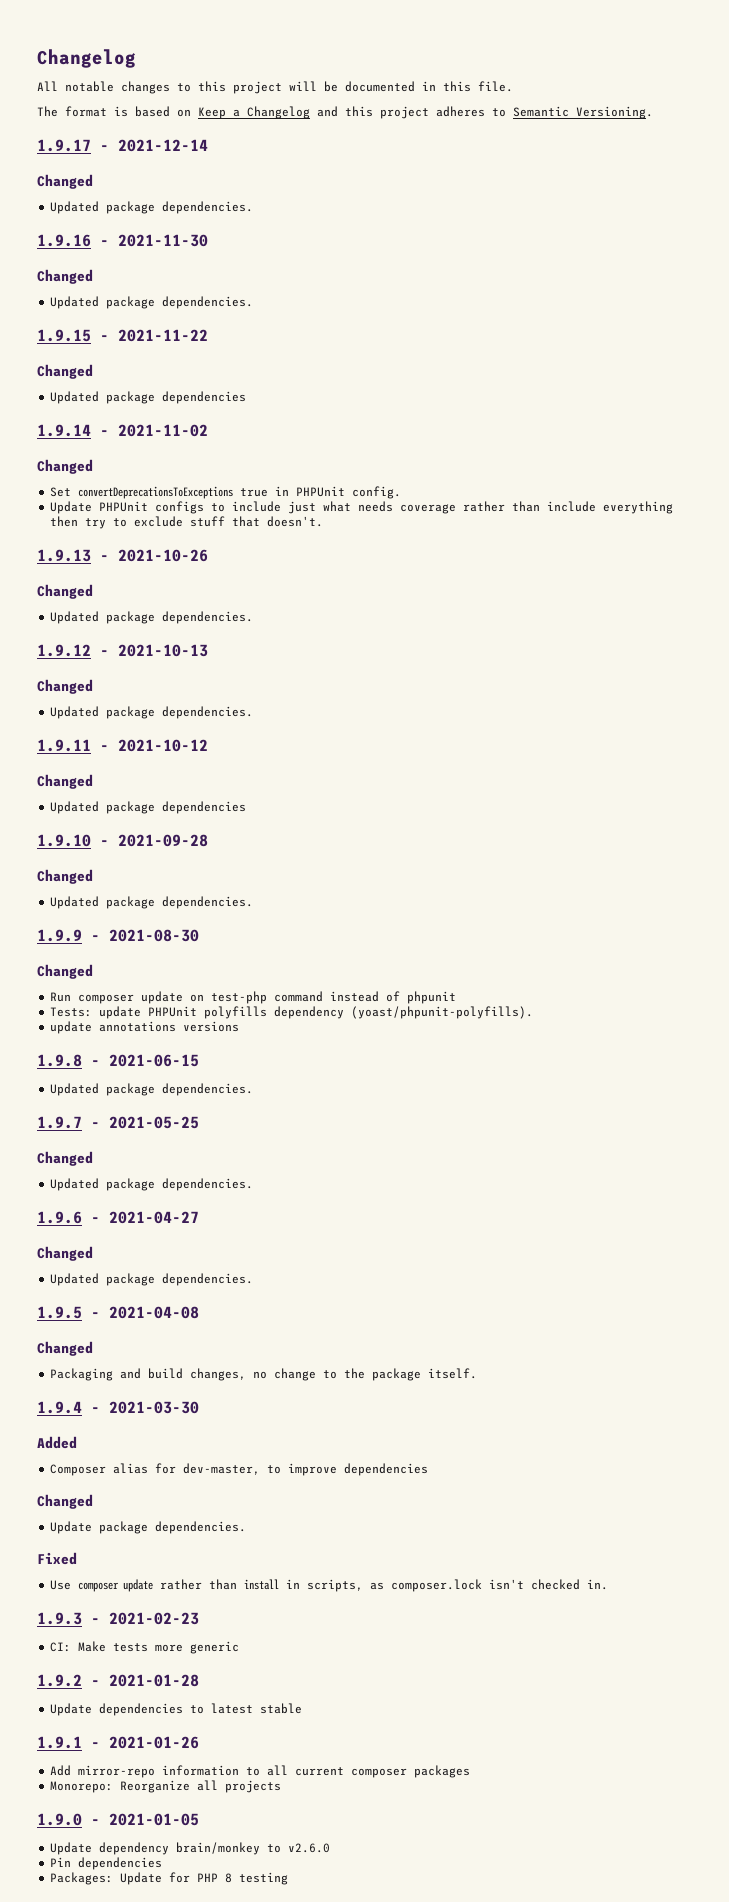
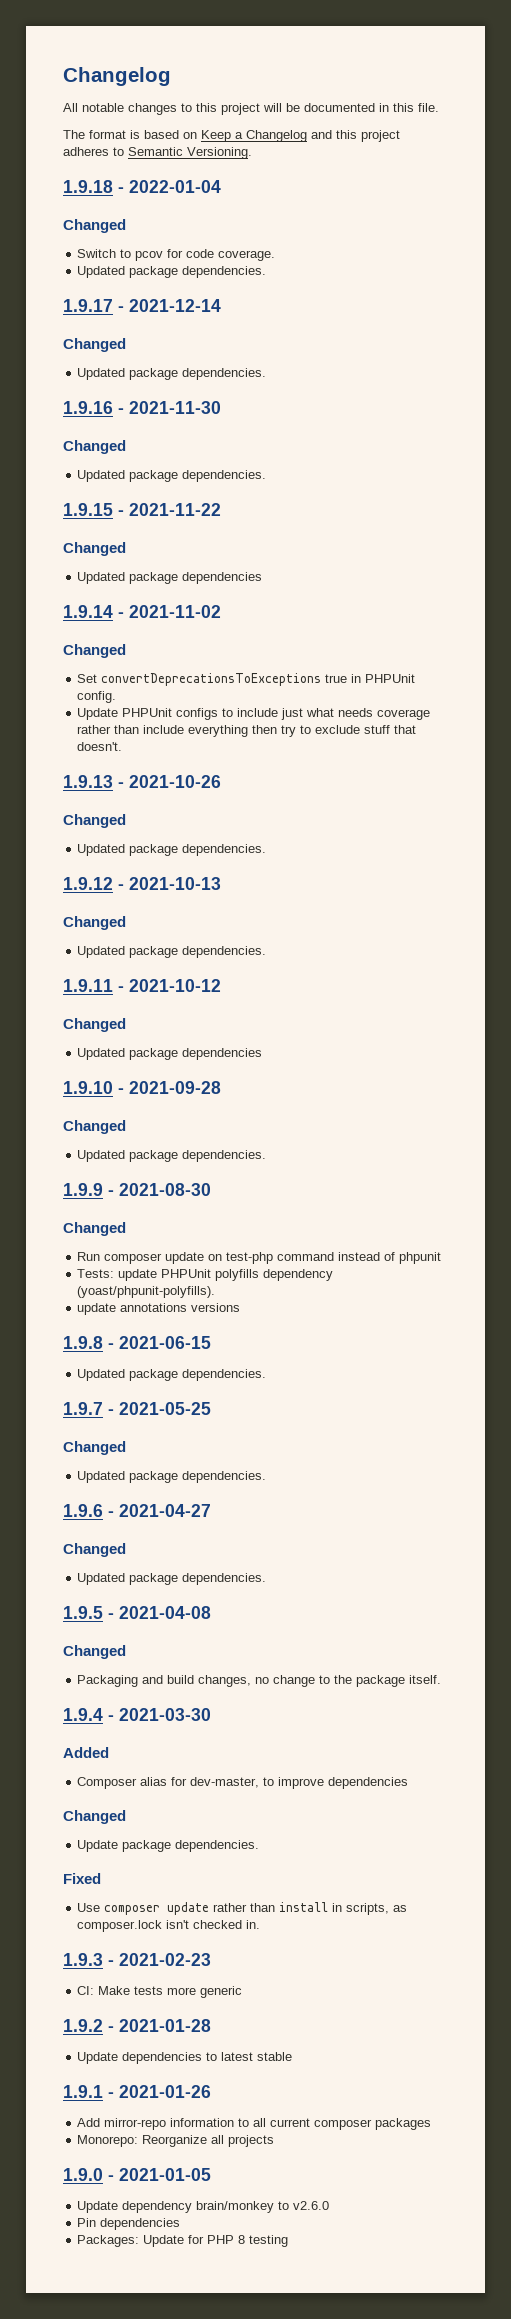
+ 1.9.18 - 2022-01-04
+ Changed
+ Switch to pcov for code coverage.
+ Updated package dependencies.

